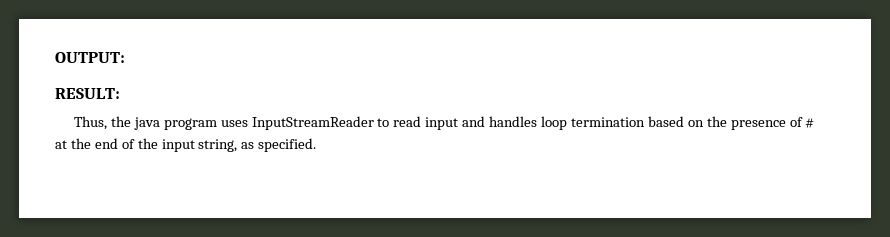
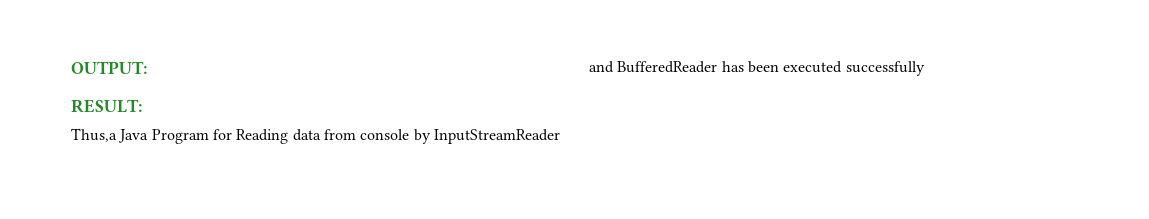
- Thus, the java program uses InputStreamReader to read input and handles loop termination based on the presence of # at the end of the input string, as specified.
+ Thus,a Java Program for Reading data from console by InputStreamReader and BufferedReader has been executed successfully

